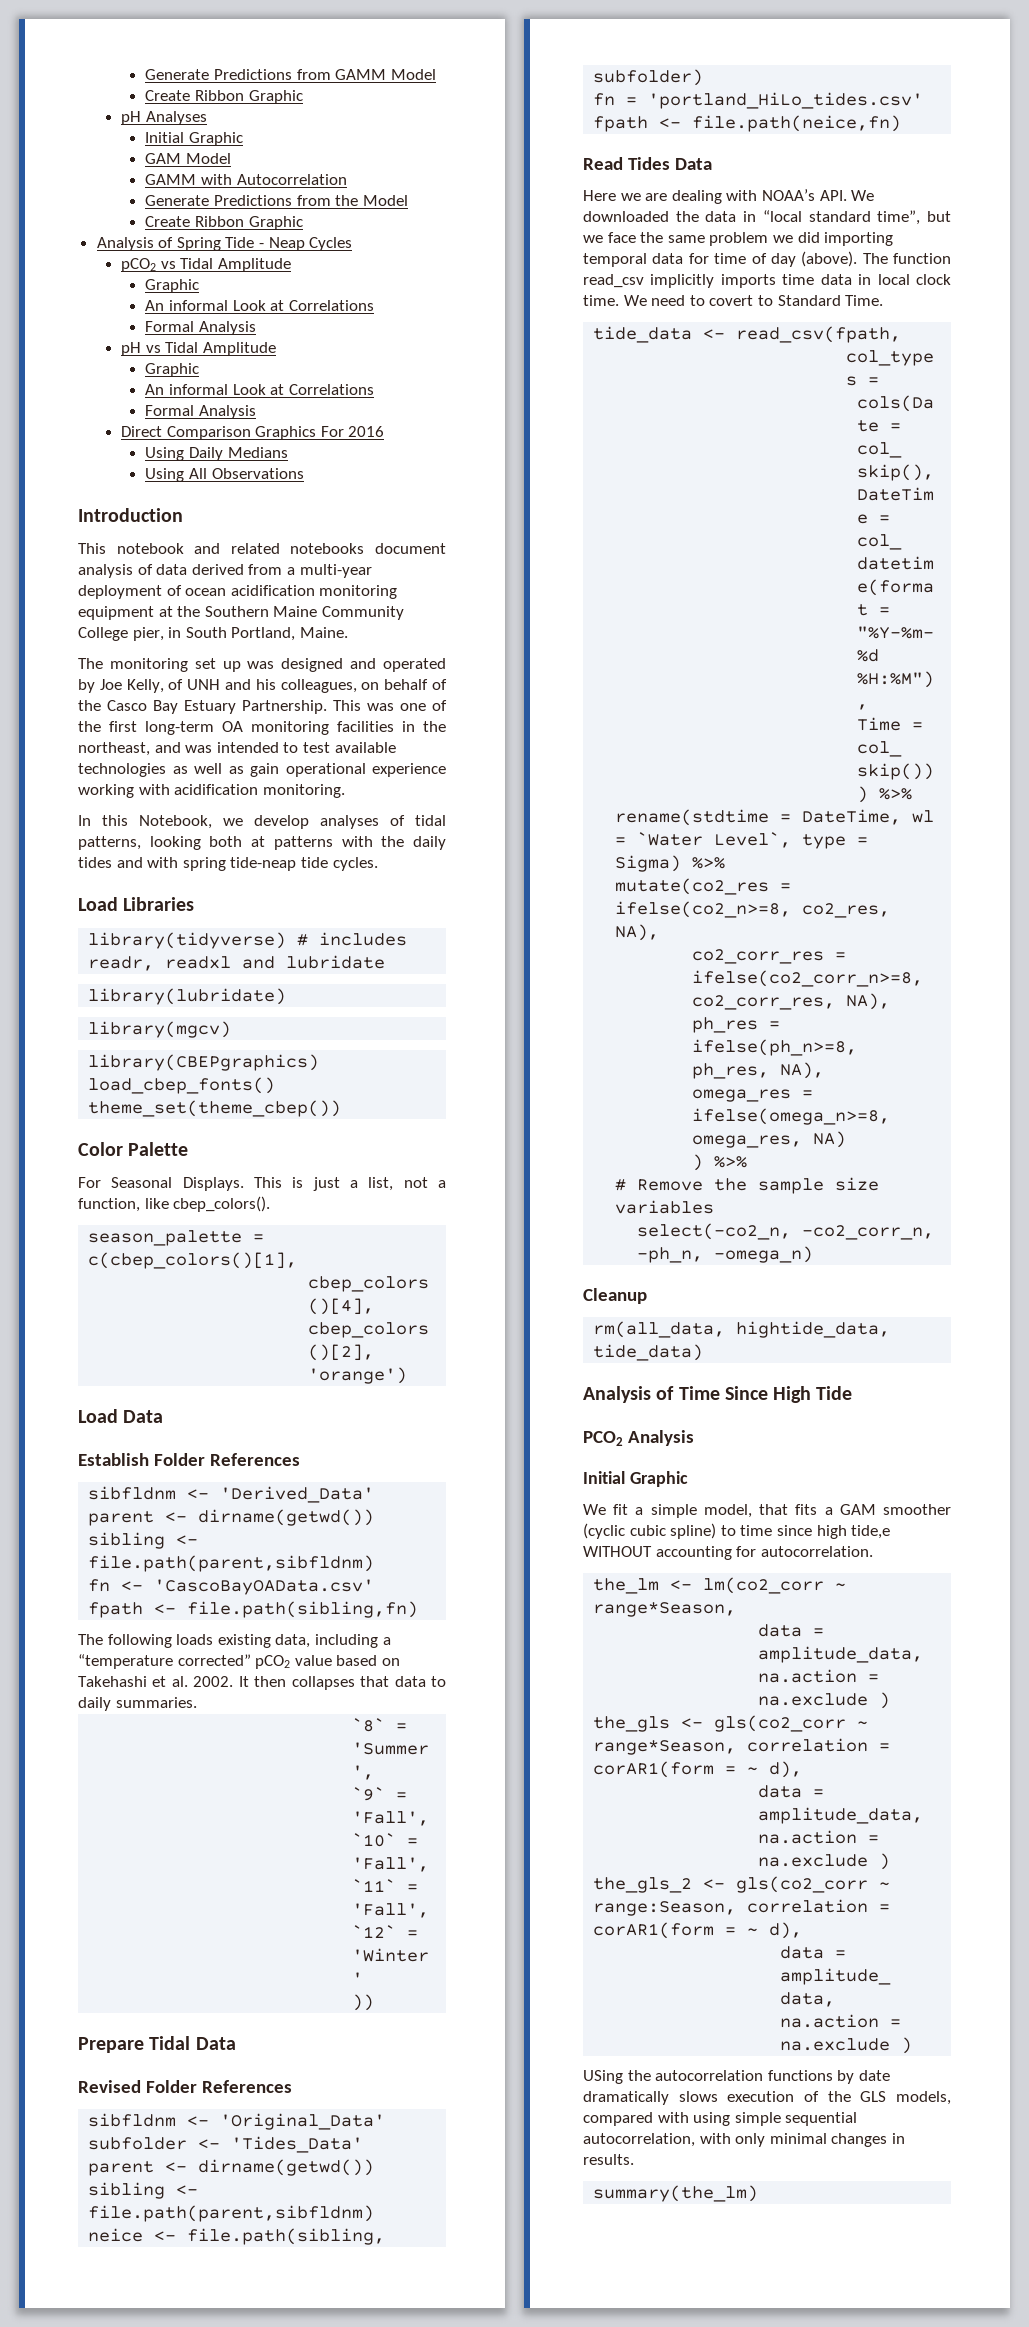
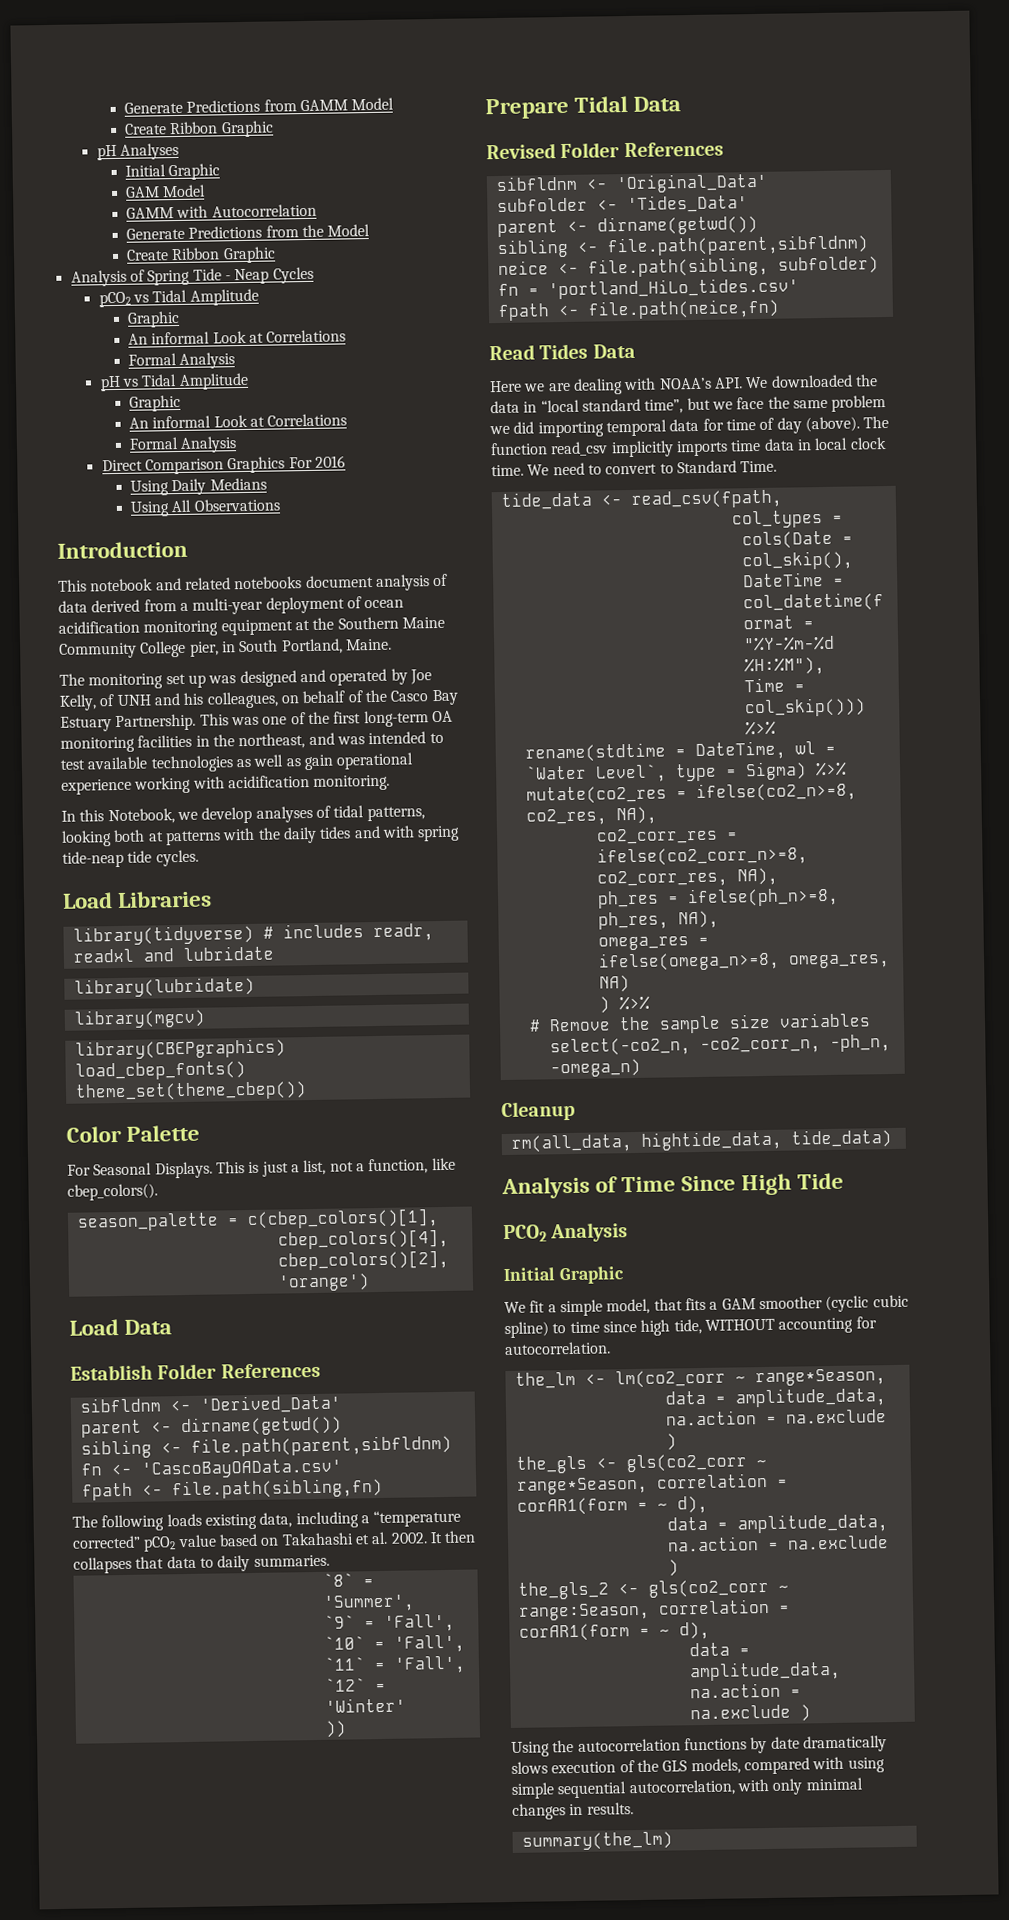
- The following loads existing data, including a “temperature corrected” pCO2 value based on Takehashi et al. 2002.
+ The following loads existing data, including a “temperature corrected” pCO2 value based on Takahashi et al. 2002.
- We need to covert to Standard Time.
+ We need to convert to Standard Time.
- We fit a simple model, that fits a GAM smoother (cyclic cubic spline) to time since high tide,e WITHOUT accounting for autocorrelation.
+ We fit a simple model, that fits a GAM smoother (cyclic cubic spline) to time since high tide, WITHOUT accounting for autocorrelation.
- USing the autocorrelation functions by date dramatically slows execution of the GLS models, compared with using simple sequential autocorrelation, with only minimal changes in results.
+ Using the autocorrelation functions by date dramatically slows execution of the GLS models, compared with using simple sequential autocorrelation, with only minimal changes in results.

